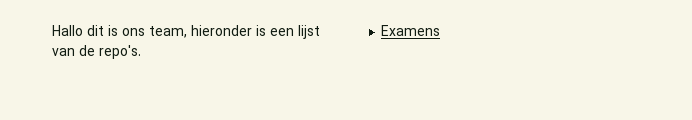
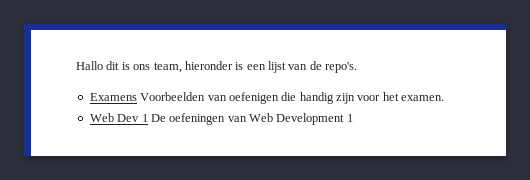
- Examens
+ Examens Voorbeelden van oefenigen die handig zijn voor het examen.
+ Web Dev 1 De oefeningen van Web Development 1

